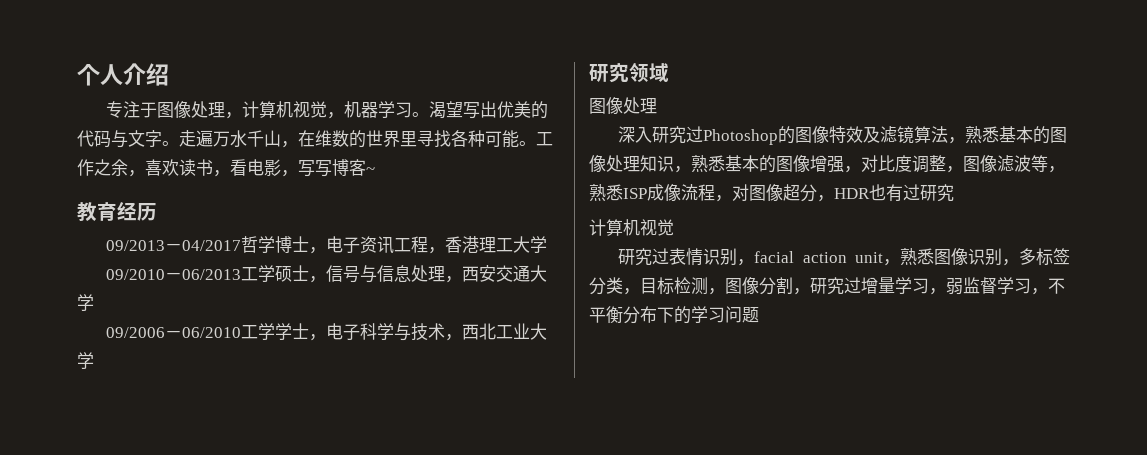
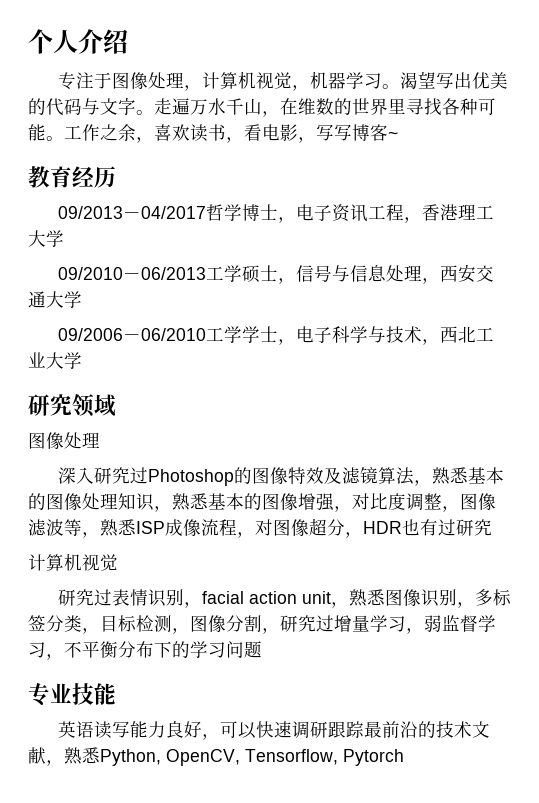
+ 专业技能
+ 英语读写能力良好，可以快速调研跟踪最前沿的技术文献，熟悉Python, OpenCV, Tensorflow, Pytorch

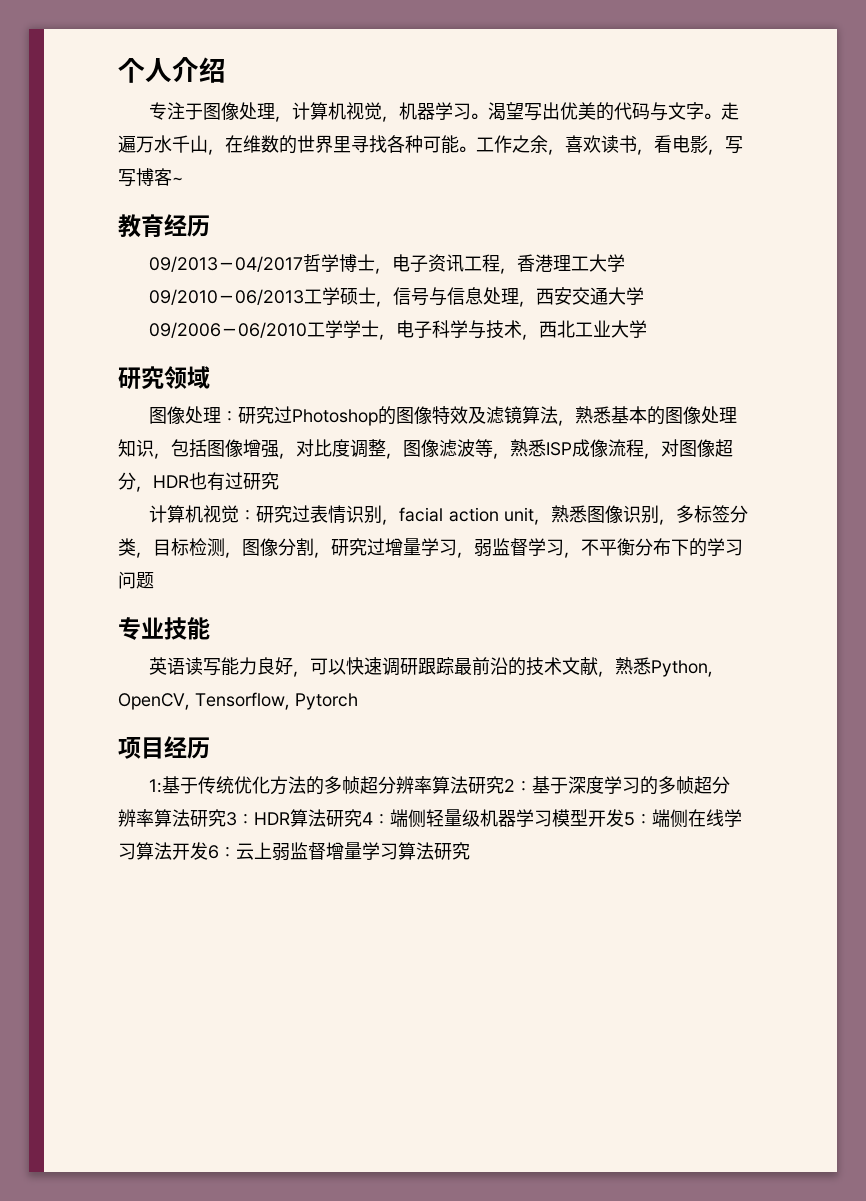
  研究领域
- 图像处理
- 深入研究过Photoshop的图像特效及滤镜算法，熟悉基本的图像处理知识，熟悉基本的图像增强，对比度调整，图像滤波等，熟悉ISP成像流程，对图像超分，HDR也有过研究
- 计算机视觉
- 研究过表情识别，facial action unit，熟悉图像识别，多标签分类，目标检测，图像分割，研究过增量学习，弱监督学习，不平衡分布下的学习问题
+ 图像处理：研究过Photoshop的图像特效及滤镜算法，熟悉基本的图像处理知识，包括图像增强，对比度调整，图像滤波等，熟悉ISP成像流程，对图像超分，HDR也有过研究
+ 计算机视觉：研究过表情识别，facial action unit，熟悉图像识别，多标签分类，目标检测，图像分割，研究过增量学习，弱监督学习，不平衡分布下的学习问题
+ 项目经历
+ 1:基于传统优化方法的多帧超分辨率算法研究2：基于深度学习的多帧超分辨率算法研究3：HDR算法研究4：端侧轻量级机器学习模型开发5：端侧在线学习算法开发6：云上弱监督增量学习算法研究

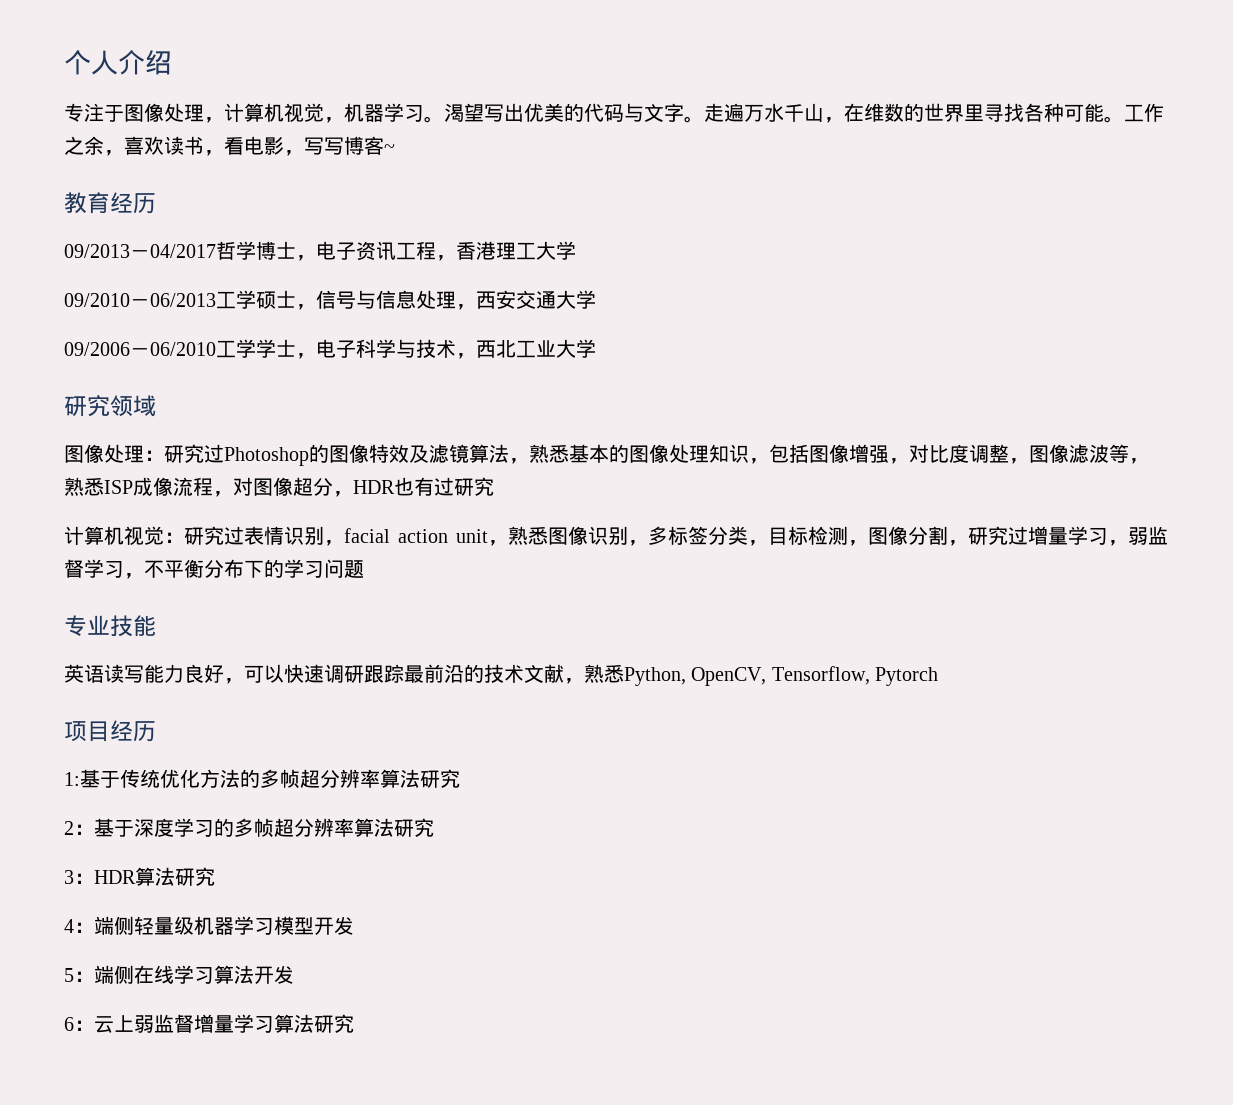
- 1:基于传统优化方法的多帧超分辨率算法研究2：基于深度学习的多帧超分辨率算法研究3：HDR算法研究4：端侧轻量级机器学习模型开发5：端侧在线学习算法开发6：云上弱监督增量学习算法研究
+ 1:基于传统优化方法的多帧超分辨率算法研究
+ 2：基于深度学习的多帧超分辨率算法研究
+ 3：HDR算法研究
+ 4：端侧轻量级机器学习模型开发
+ 5：端侧在线学习算法开发
+ 6：云上弱监督增量学习算法研究

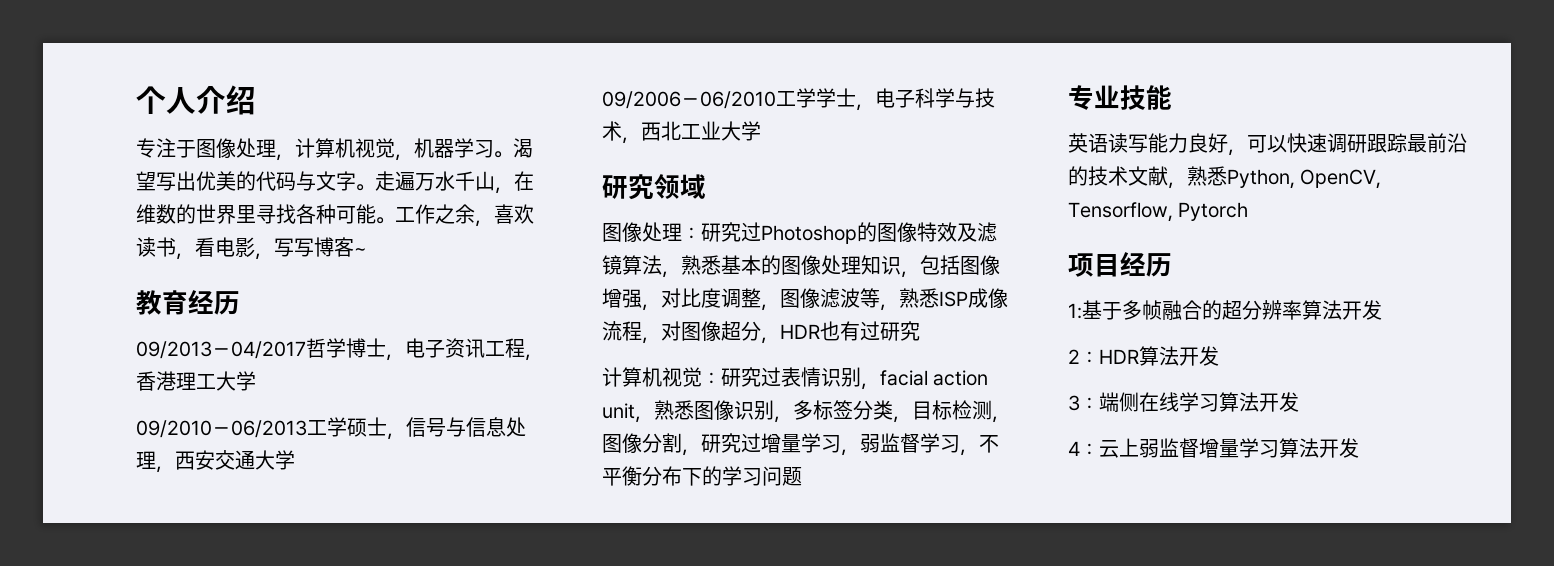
- 1:基于传统优化方法的多帧超分辨率算法研究
+ 1:基于多帧融合的超分辨率算法开发
- 2：基于深度学习的多帧超分辨率算法研究
- 3：HDR算法研究
- 4：端侧轻量级机器学习模型开发
- 5：端侧在线学习算法开发
+ 2：HDR算法开发
+ 3：端侧在线学习算法开发
- 6：云上弱监督增量学习算法研究
+ 4：云上弱监督增量学习算法开发

